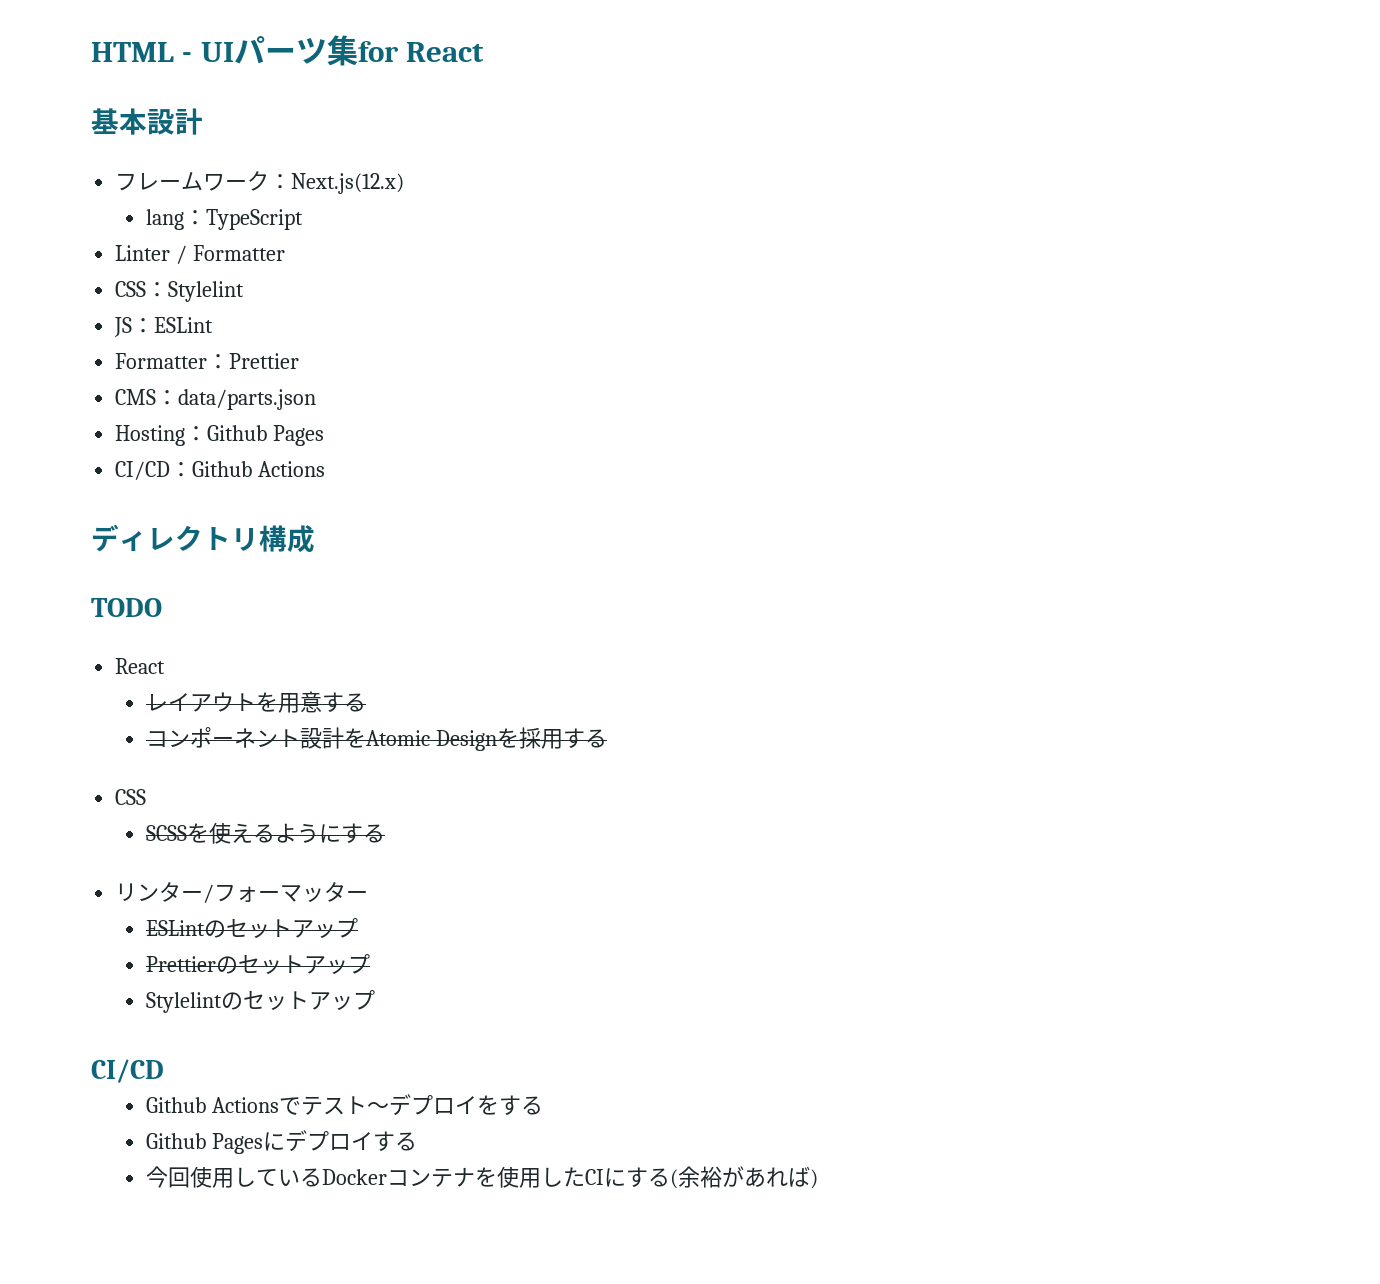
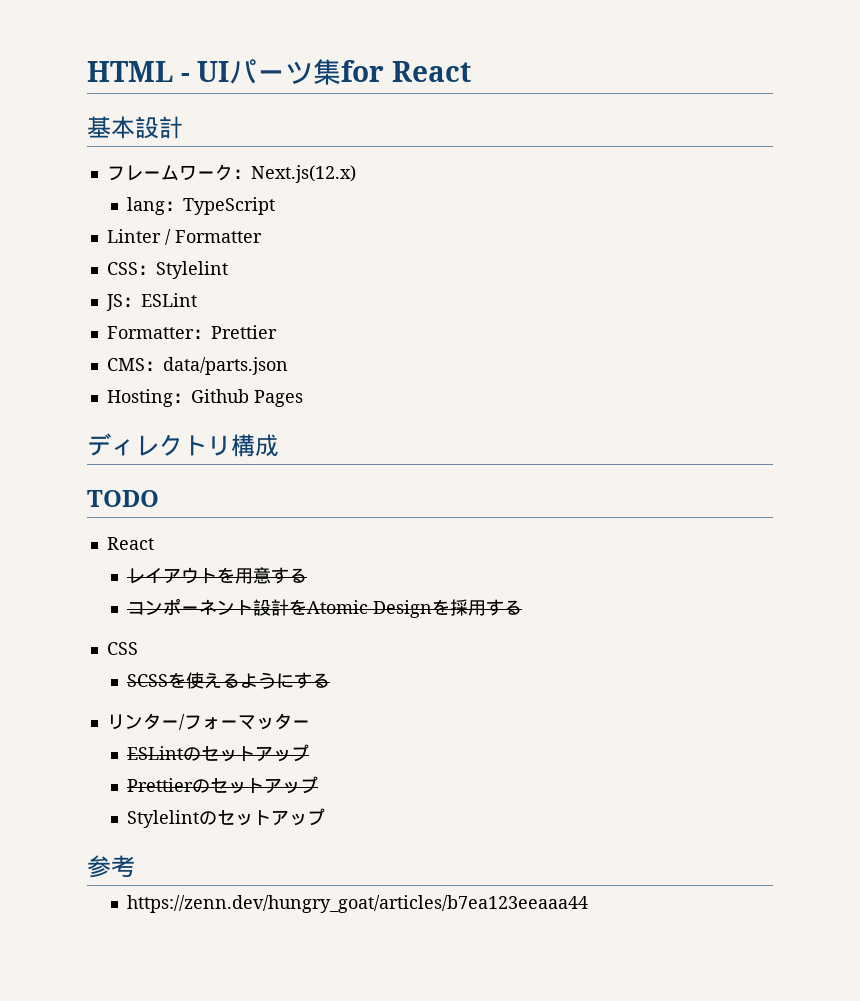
- CI/CD：Github Actions
  Stylelintのセットアップ
- CI/CD
- Github Actionsでテスト〜デプロイをする
- Github Pagesにデプロイする
- 今回使用しているDockerコンテナを使用したCIにする(余裕があれば)
+ 参考
+ https://zenn.dev/hungry_goat/articles/b7ea123eeaaa44

